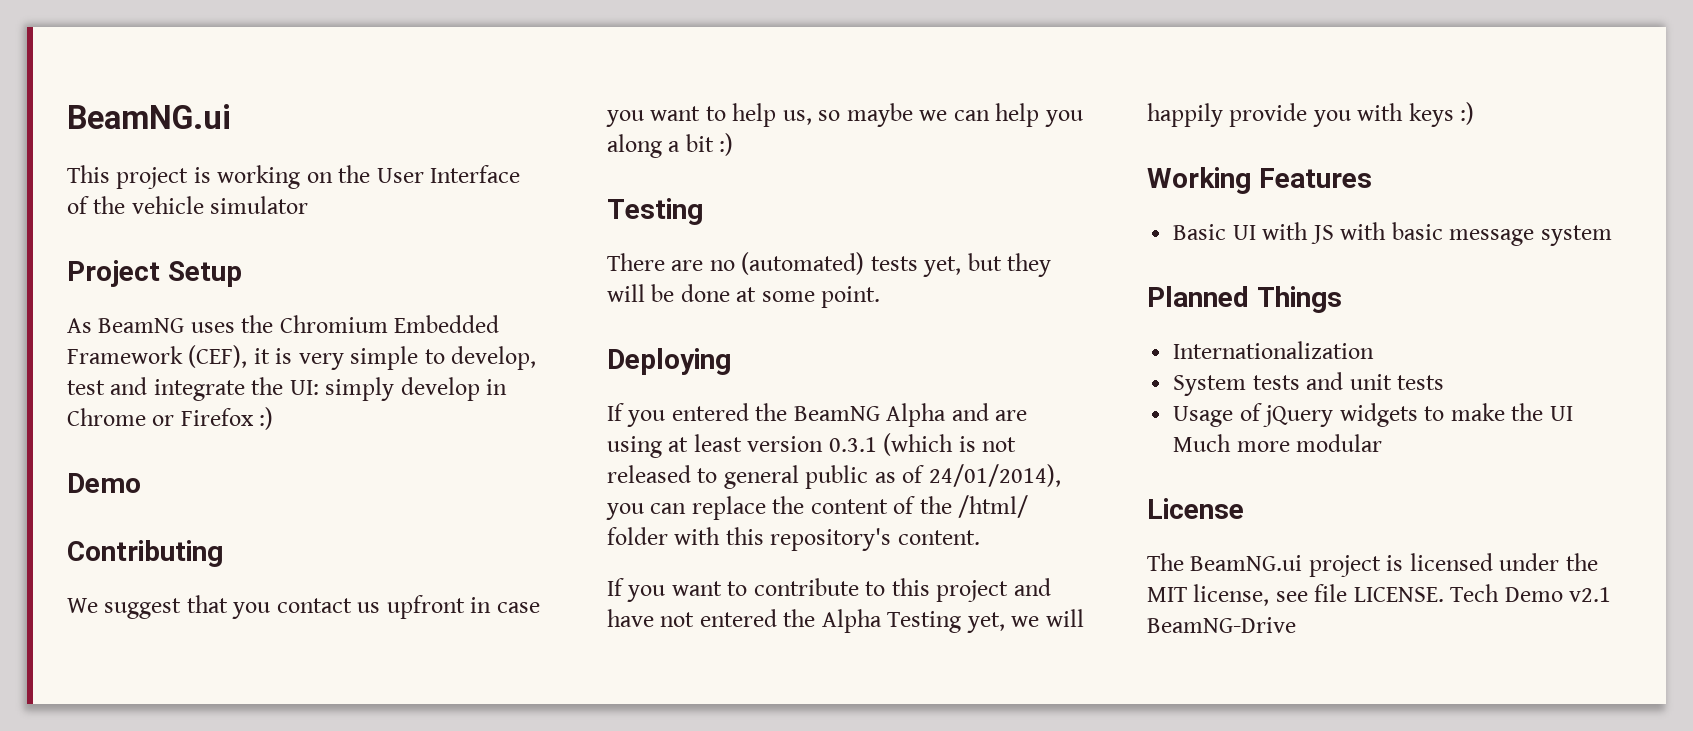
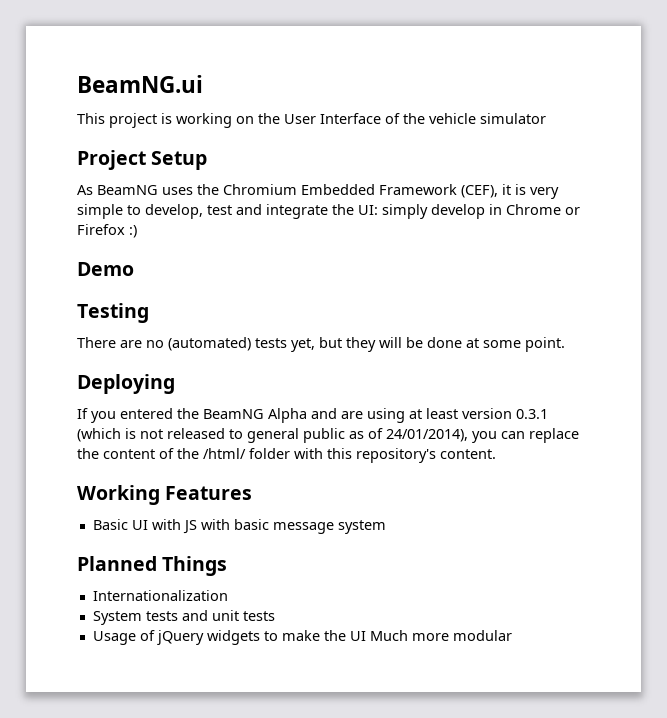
- Contributing
- We suggest that you contact us upfront in case you want to help us, so maybe we can help you along a bit :)
- If you want to contribute to this project and have not entered the Alpha Testing yet, we will happily provide you with keys :)
- License
- The BeamNG.ui project is licensed under the MIT license, see file LICENSE. Tech Demo v2.1 BeamNG-Drive

